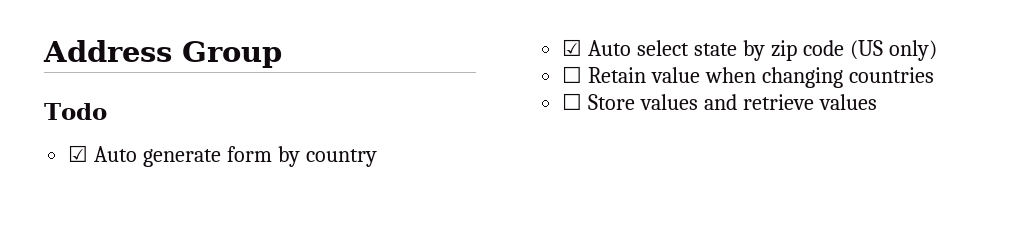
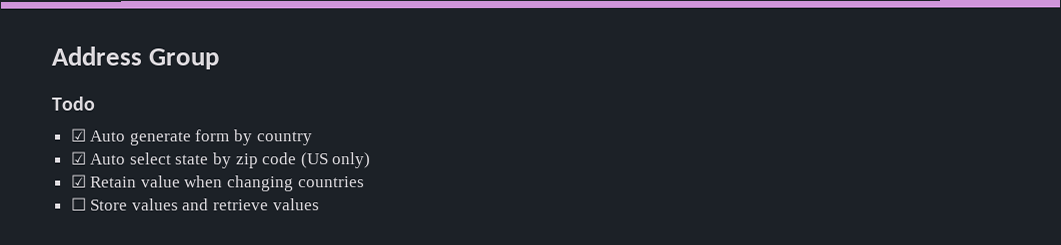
- ☐ Retain value when changing countries
+ ☑ Retain value when changing countries

